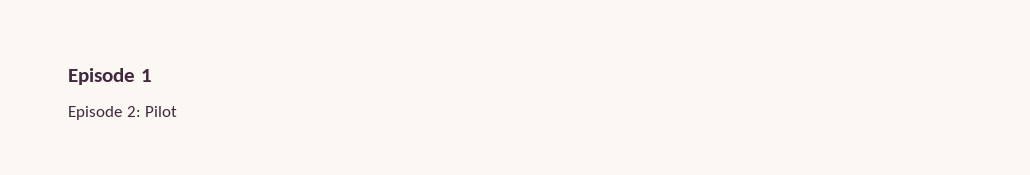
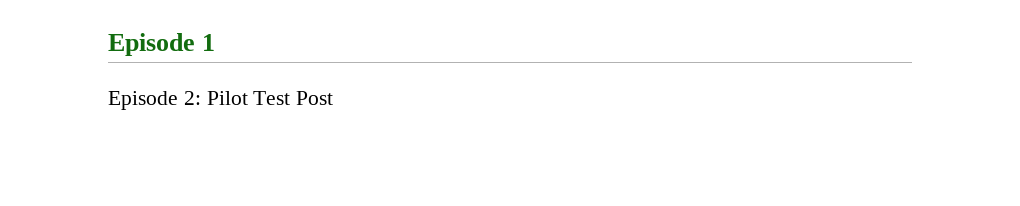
- Episode 2: Pilot
+ Episode 2: Pilot Test Post

